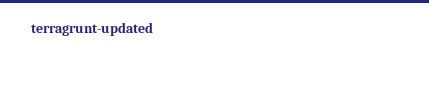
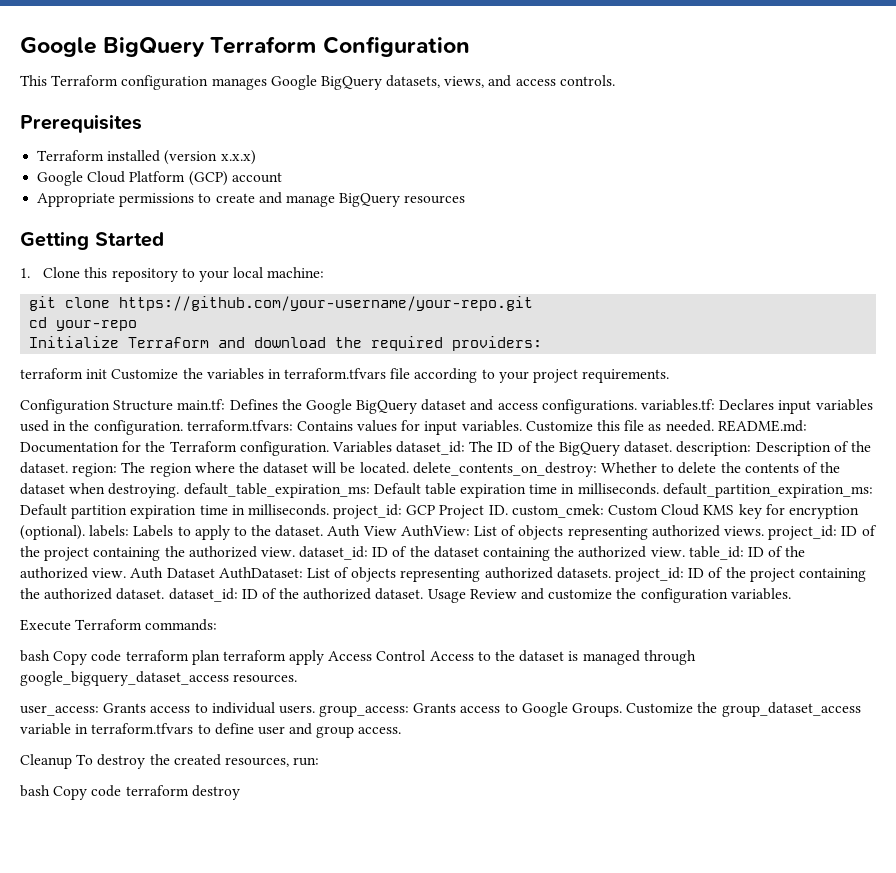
- terragrunt-updated
+ Google BigQuery Terraform Configuration
+ This Terraform configuration manages Google BigQuery datasets, views, and access controls.
+ Prerequisites
+ Terraform installed (version x.x.x)
+ Google Cloud Platform (GCP) account
+ Appropriate permissions to create and manage BigQuery resources
+ Getting Started
+ 1. Clone this repository to your local machine:
+ git clone https://github.com/your-username/your-repo.git
+ cd your-repo
+ Initialize Terraform and download the required providers:
+ terraform init Customize the variables in terraform.tfvars file according to your project requirements.
+ Configuration Structure main.tf: Defines the Google BigQuery dataset and access configurations. variables.tf: Declares input variables used in the configuration. terraform.tfvars: Contains values for input variables. Customize this file as needed. README.md: Documentation for the Terraform configuration. Variables dataset_id: The ID of the BigQuery dataset. description: Description of the dataset. region: The region where the dataset will be located. delete_contents_on_destroy: Whether to delete the contents of the dataset when destroying. default_table_expiration_ms: Default table expiration time in milliseconds. default_partition_expiration_ms: Default partition expiration time in milliseconds. project_id: GCP Project ID. custom_cmek: Custom Cloud KMS key for encryption (optional). labels: Labels to apply to the dataset. Auth View AuthView: List of objects representing authorized views. project_id: ID of the project containing the authorized view. dataset_id: ID of the dataset containing the authorized view. table_id: ID of the authorized view. Auth Dataset AuthDataset: List of objects representing authorized datasets. project_id: ID of the project containing the authorized dataset. dataset_id: ID of the authorized dataset. Usage Review and customize the configuration variables.
+ Execute Terraform commands:
+ bash Copy code terraform plan terraform apply Access Control Access to the dataset is managed through google_bigquery_dataset_access resources.
+ user_access: Grants access to individual users. group_access: Grants access to Google Groups. Customize the group_dataset_access variable in terraform.tfvars to define user and group access.
+ Cleanup To destroy the created resources, run:
+ bash Copy code terraform destroy

